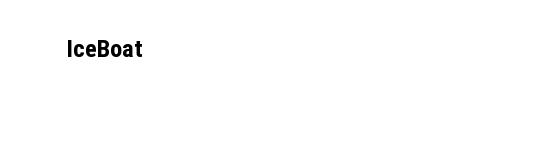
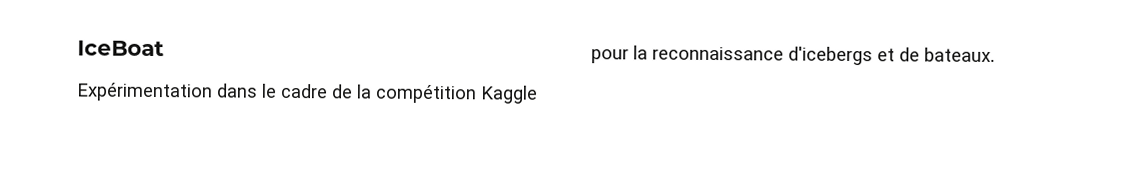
+ Expérimentation dans le cadre de la compétition Kaggle pour la reconnaissance d'icebergs et de bateaux.

